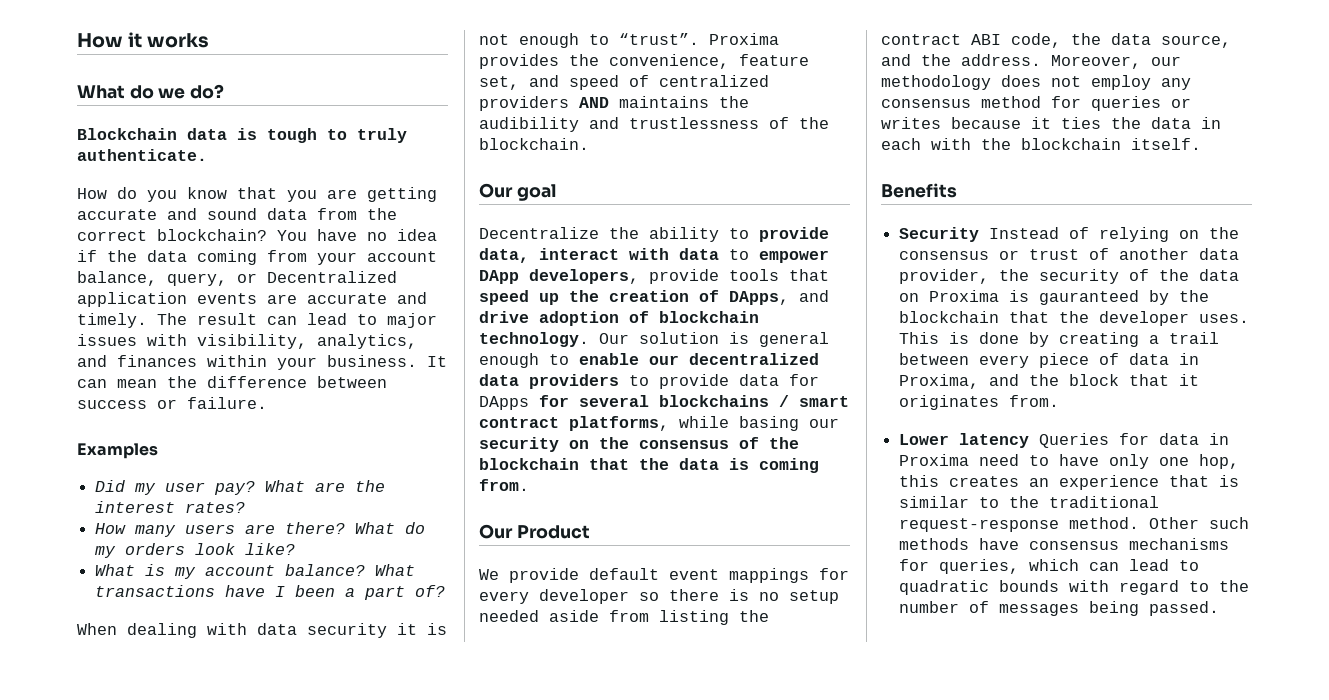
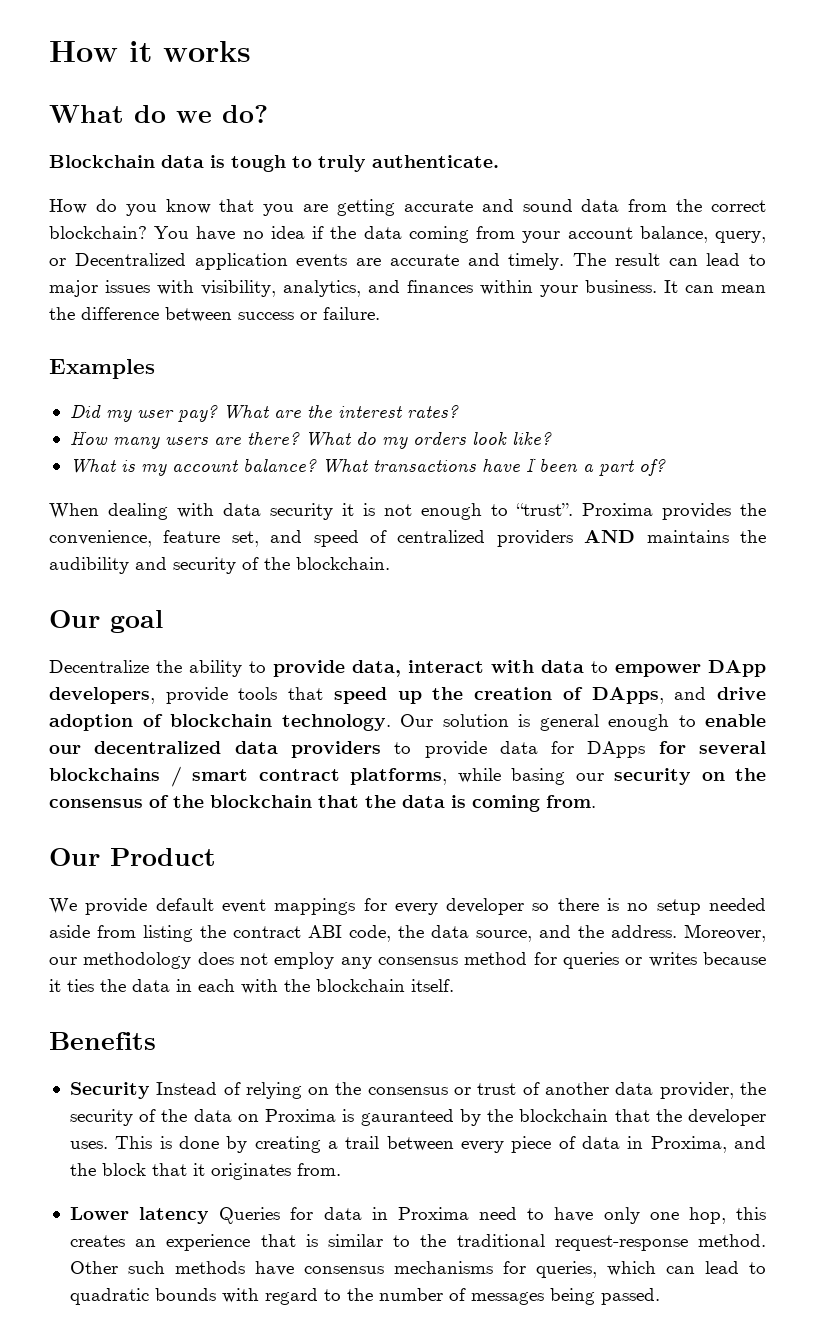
- Proxima provides the convenience, feature set, and speed of centralized providers AND maintains the audibility and trustlessness of the blockchain.
+ Proxima provides the convenience, feature set, and speed of centralized providers AND maintains the audibility and security of the blockchain.

